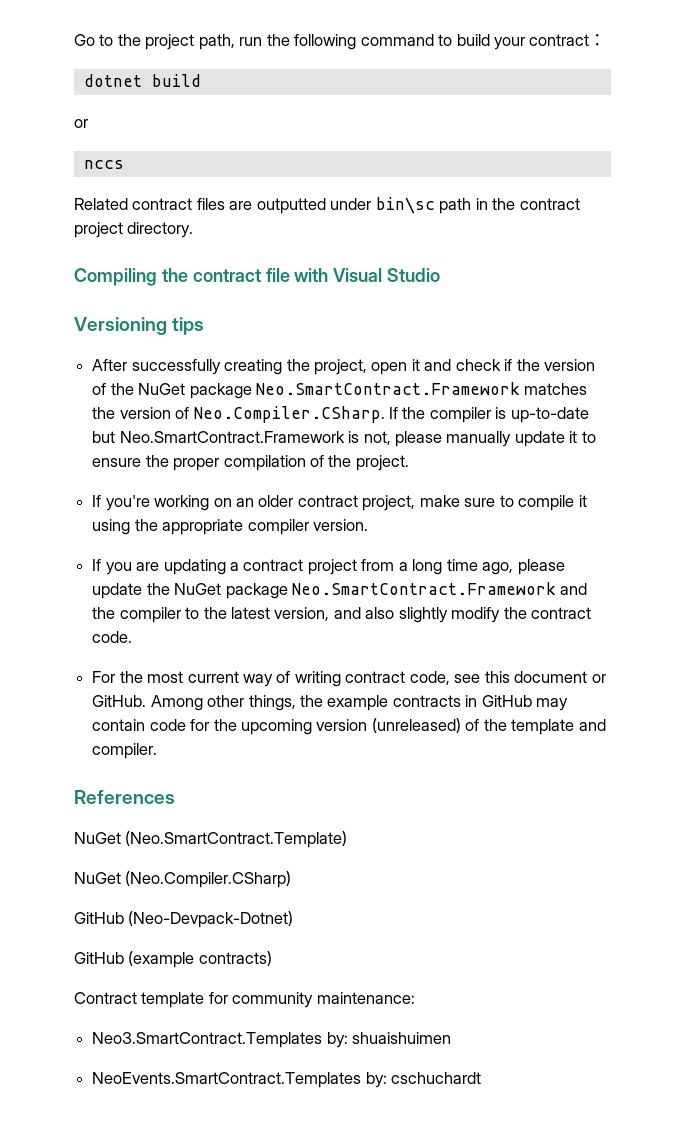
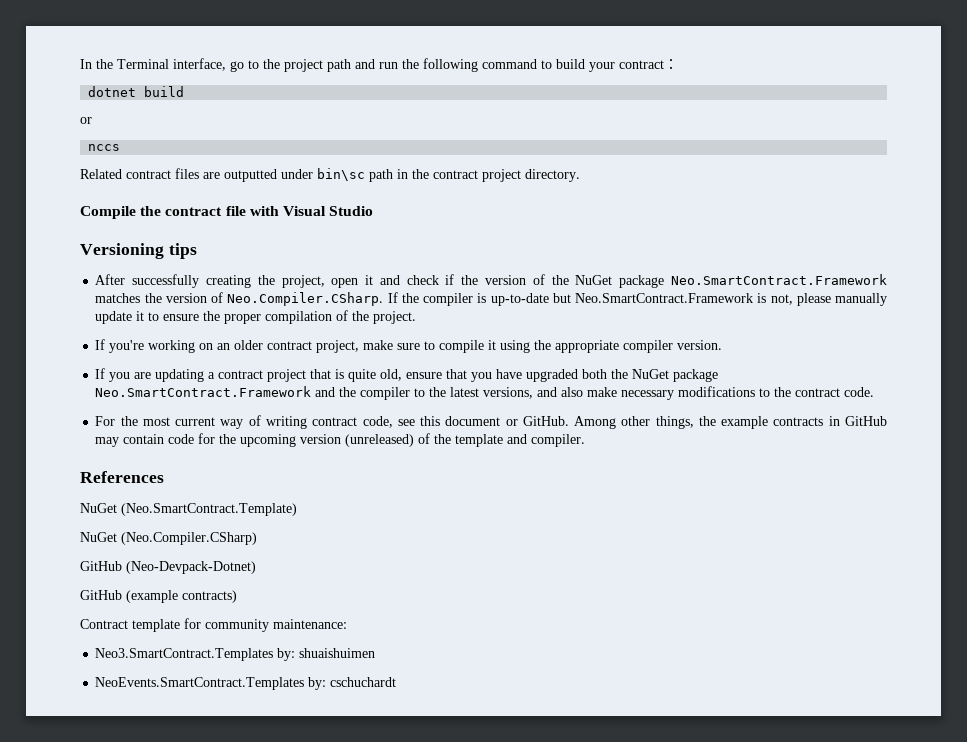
- Go to the project path, run the following command to build your contract：
+ In the Terminal interface, go to the project path and run the following command to build your contract：
- Compiling the contract file with Visual Studio
+ Compile the contract file with Visual Studio
- If you are updating a contract project from a long time ago, please update the NuGet package Neo.SmartContract.Framework and the compiler to the latest version, and also slightly modify the contract code.
+ If you are updating a contract project that is quite old, ensure that you have upgraded both the NuGet package Neo.SmartContract.Framework and the compiler to the latest versions, and also make necessary modifications to the contract code.

